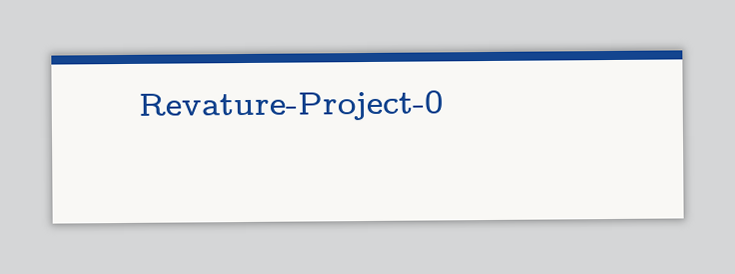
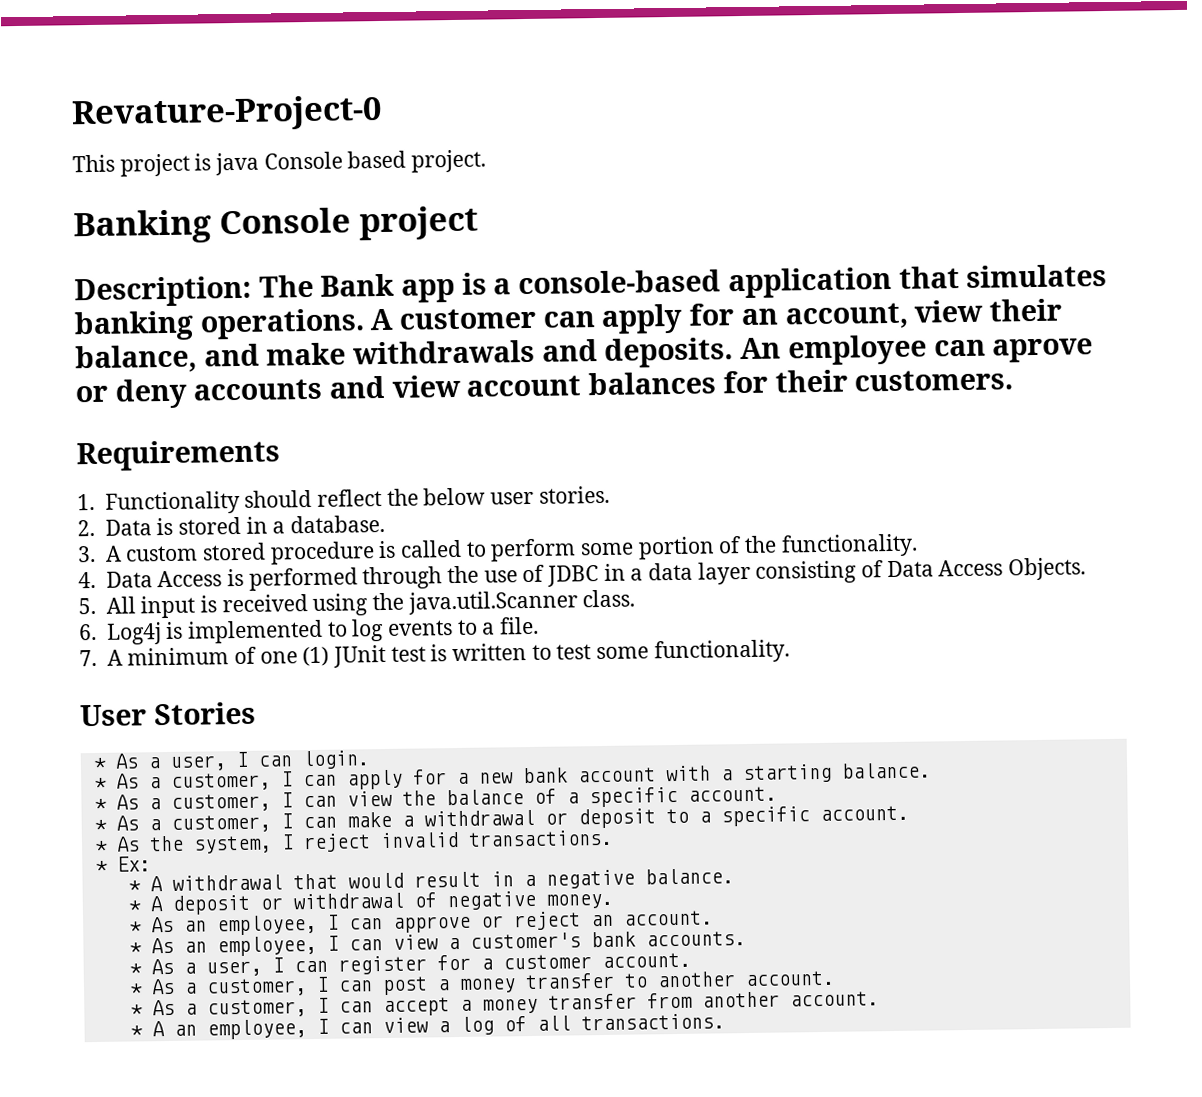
+ This project is java Console based project.
+ Banking Console project
+ Description: The Bank app is a console-based application that simulates banking operations. A customer can apply for an account, view their balance, and make withdrawals and deposits. An employee can aprove or deny accounts and view account balances for their customers.
+ Requirements
+ 1. Functionality should reflect the below user stories.
+ 2. Data is stored in a database.
+ 3. A custom stored procedure is called to perform some portion of the functionality.
+ 4. Data Access is performed through the use of JDBC in a data layer consisting of Data Access Objects.
+ 5. All input is received using the java.util.Scanner class.
+ 6. Log4j is implemented to log events to a file.
+ 7. A minimum of one (1) JUnit test is written to test some functionality.
+ User Stories
+ * As a user, I can login.
+ * As a customer, I can apply for a new bank account with a starting balance.
+ * As a customer, I can view the balance of a specific account.
+ * As a customer, I can make a withdrawal or deposit to a specific account.
+ * As the system, I reject invalid transactions.
+ * Ex:
+ * A withdrawal that would result in a negative balance.
+ * A deposit or withdrawal of negative money.
+ * As an employee, I can approve or reject an account.
+ * As an employee, I can view a customer's bank accounts.
+ * As a user, I can register for a customer account.
+ * As a customer, I can post a money transfer to another account.
+ * As a customer, I can accept a money transfer from another account.
+ * A an employee, I can view a log of all transactions.

